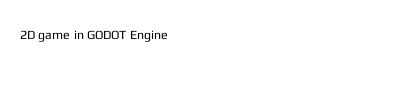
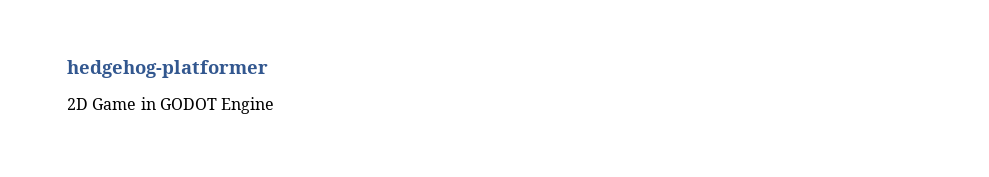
- 2D game in GODOT Engine
+ hedgehog-platformer
+ 2D Game in GODOT Engine

